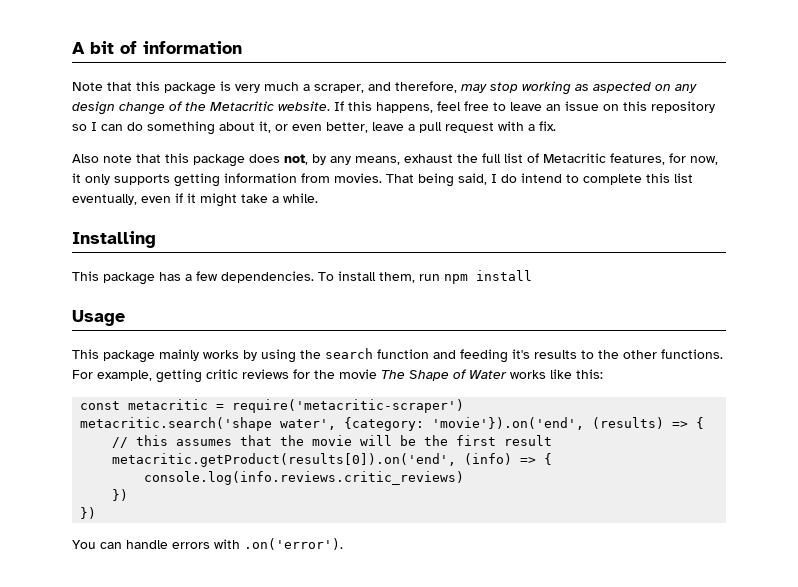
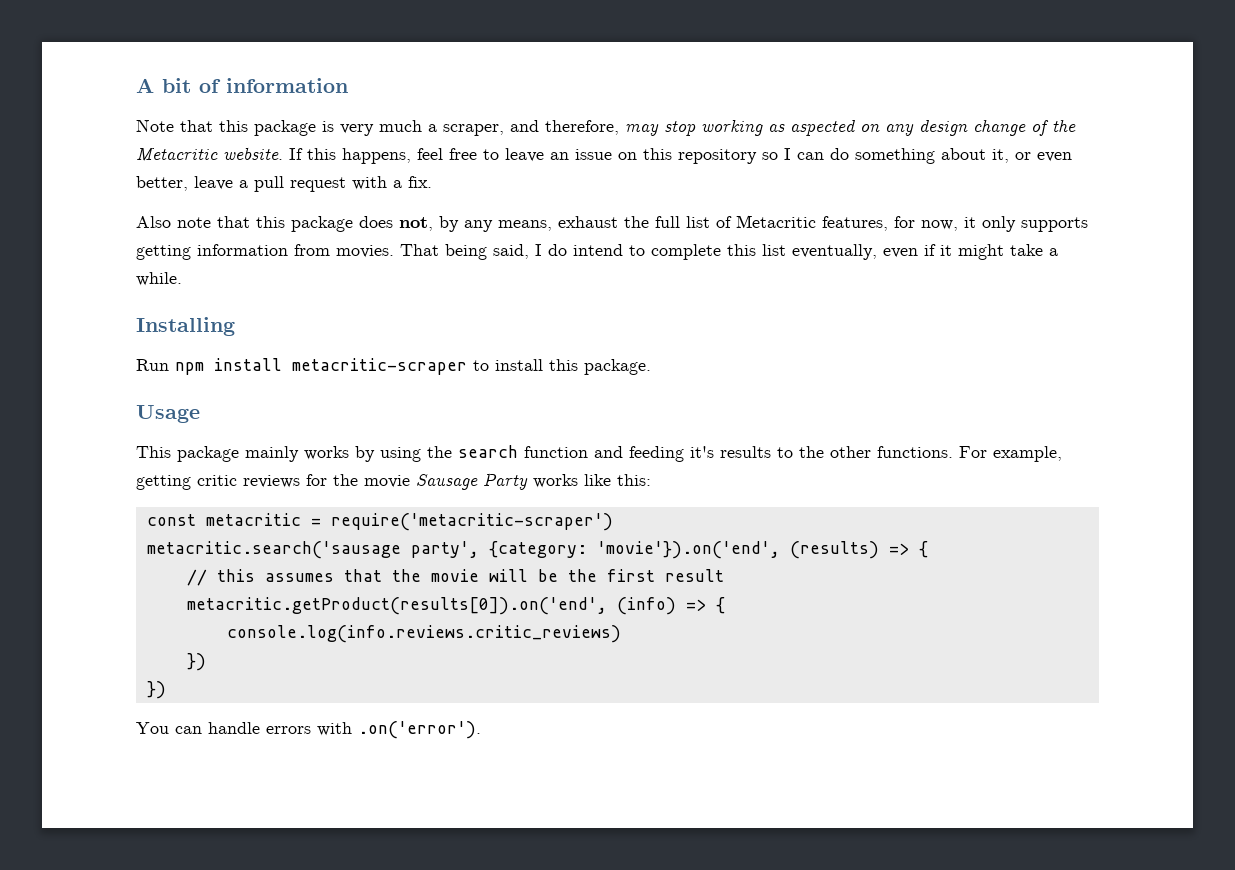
- This package has a few dependencies. To install them, run npm install
+ Run npm install metacritic-scraper to install this package.
- For example, getting critic reviews for the movie The Shape of Water works like this:
+ For example, getting critic reviews for the movie Sausage Party works like this:
- metacritic.search('shape water', {category: 'movie'}).on('end', (results) => {
+ metacritic.search('sausage party', {category: 'movie'}).on('end', (results) => {

